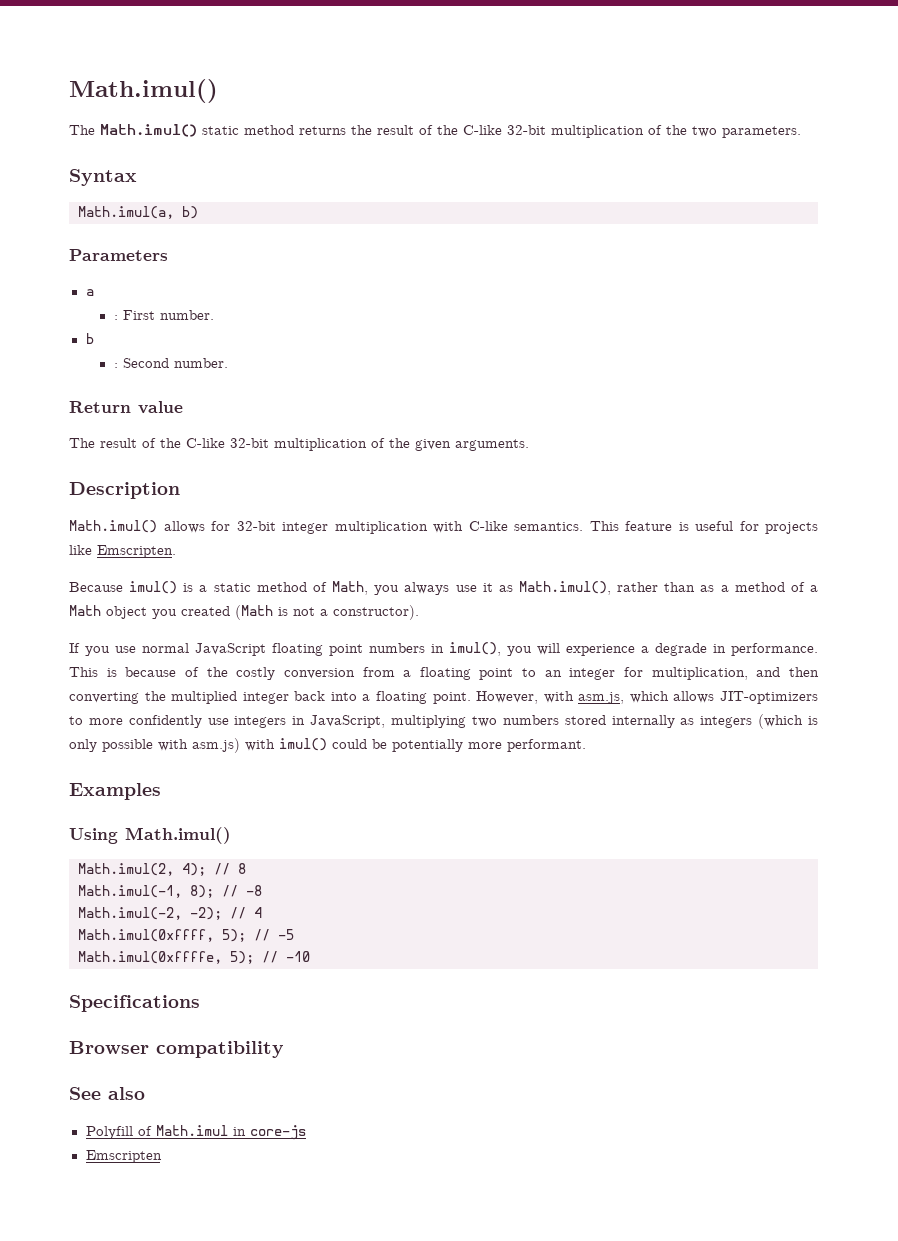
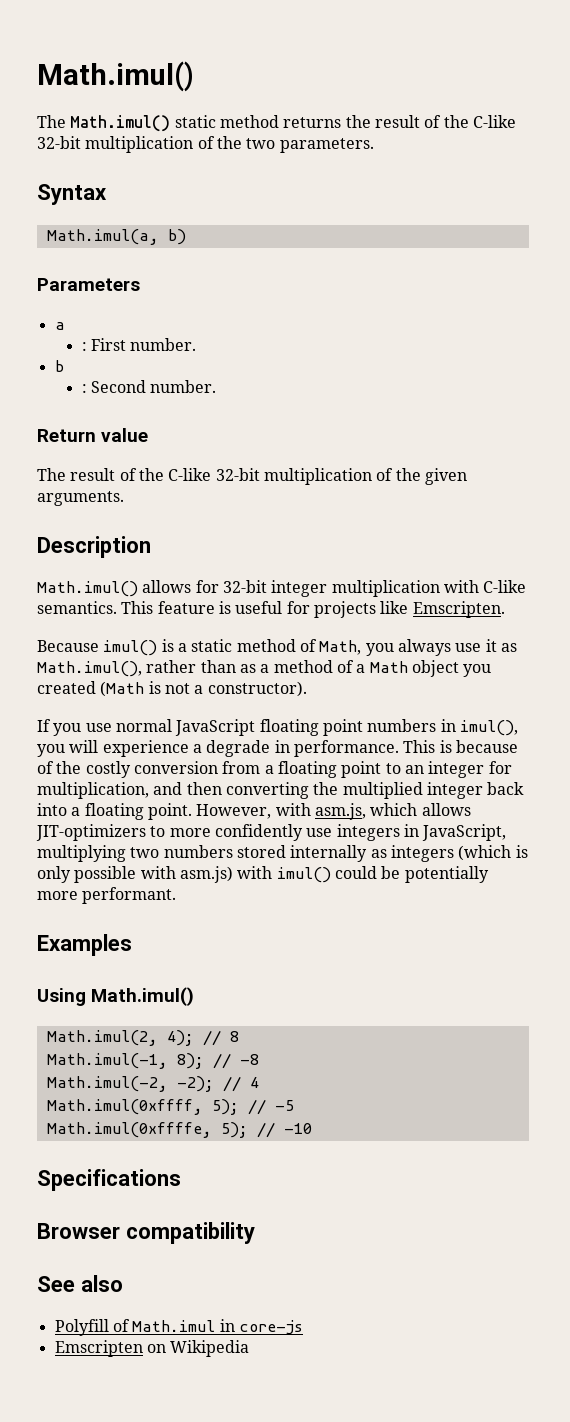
- Emscripten
+ Emscripten on Wikipedia

